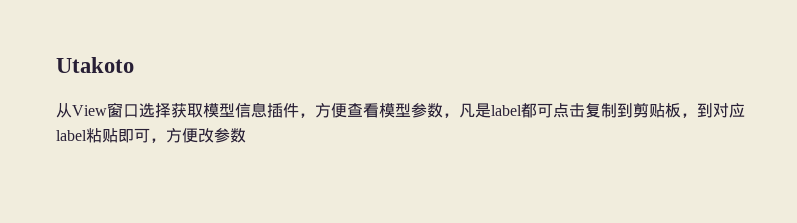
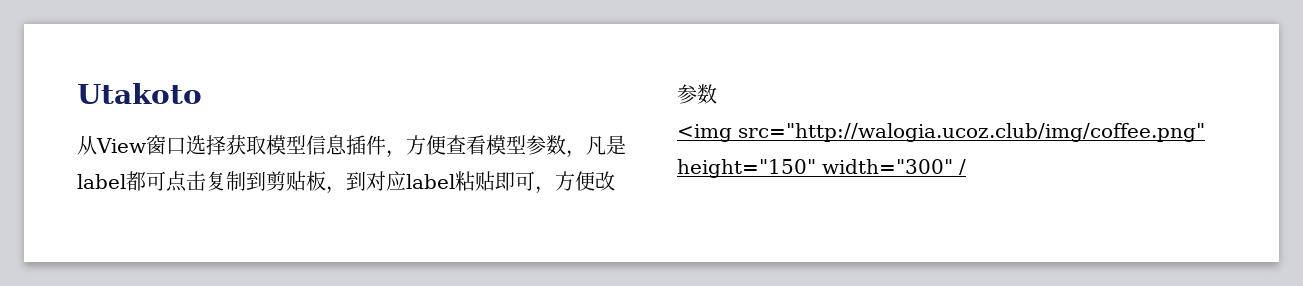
+ <img src="http://walogia.ucoz.club/img/coffee.png" height="150" width="300" /

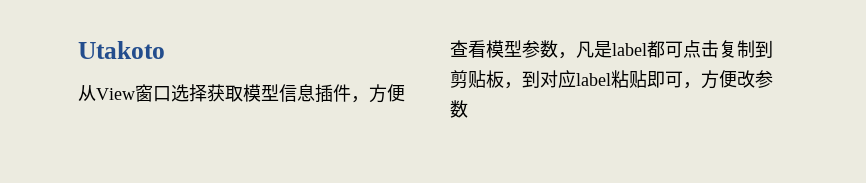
- <img src="http://walogia.ucoz.club/img/coffee.png" height="150" width="300" /

